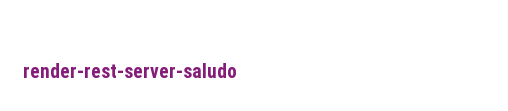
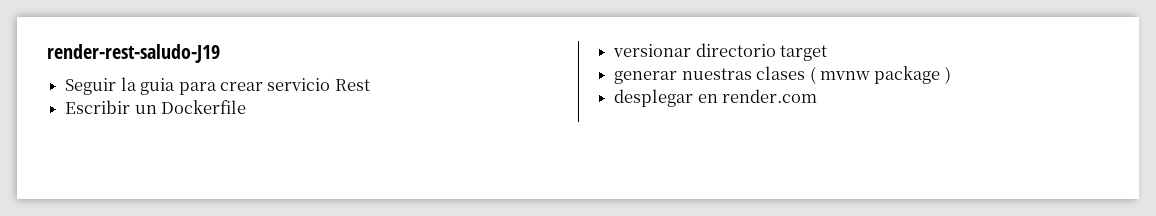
- render-rest-server-saludo
+ render-rest-saludo-J19
+ Seguir la guia para crear servicio Rest
+ Escribir un Dockerfile
+ versionar directorio target
+ generar nuestras clases ( mvnw package )
+ desplegar en render.com

